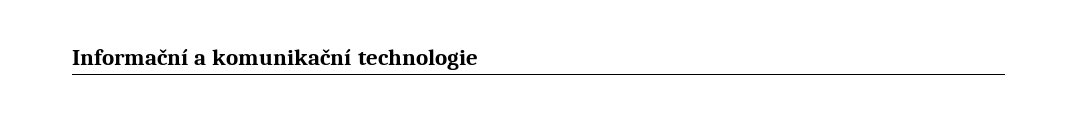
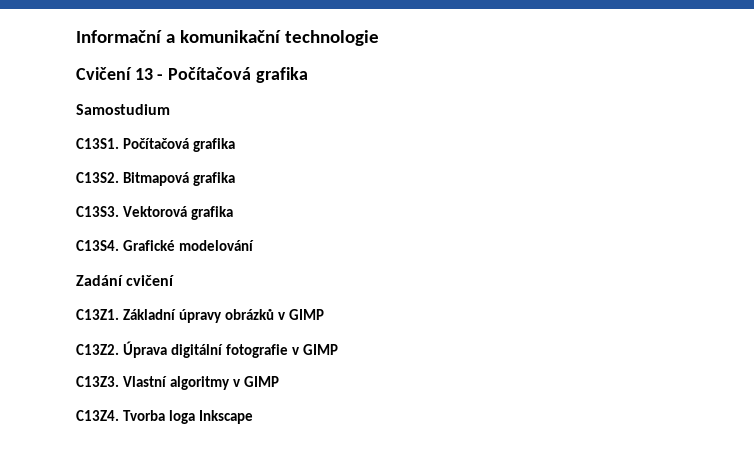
+ Cvičení 13 - Počítačová grafika
+ Samostudium
+ C13S1. Počítačová grafika
+ C13S2. Bitmapová grafika
+ C13S3. Vektorová grafika
+ C13S4. Grafické modelování
+ Zadání cvičení
+ C13Z1. Základní úpravy obrázků v GIMP
+ C13Z2. Úprava digitální fotografie v GIMP
+ C13Z3. Vlastní algoritmy v GIMP
+ C13Z4. Tvorba loga Inkscape

